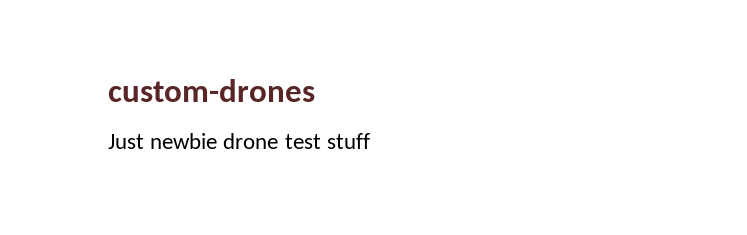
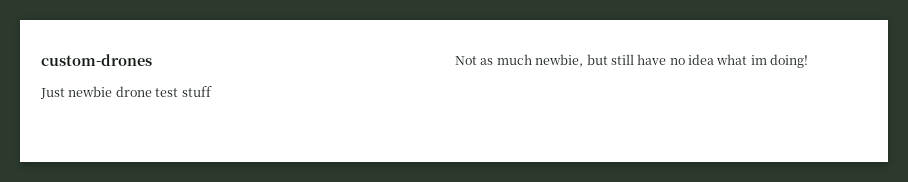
+ Not as much newbie, but still have no idea what im doing!

